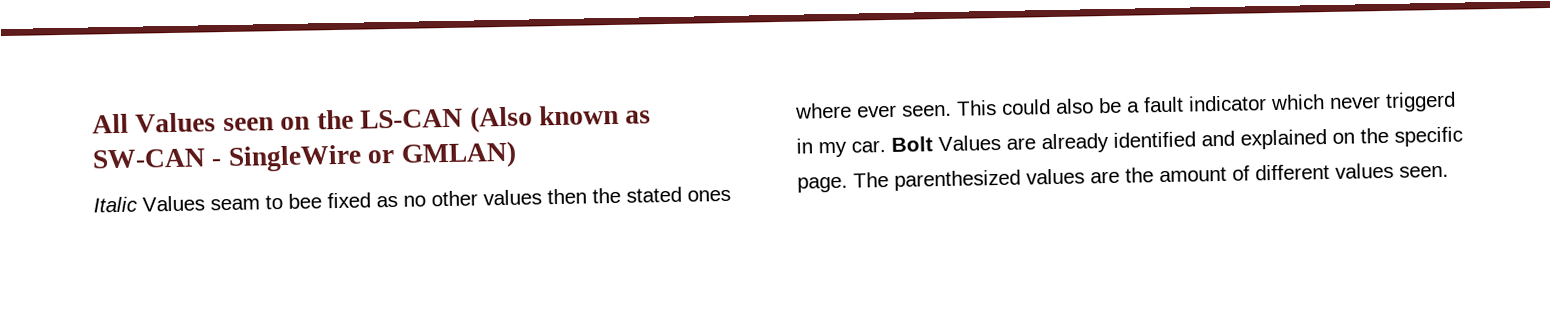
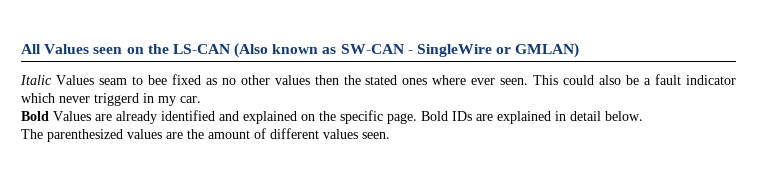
- This could also be a fault indicator which never triggerd in my car. Bolt Values are already identified and explained on the specific page. The parenthesized values are the amount of different values seen.
+ This could also be a fault indicator which never triggerd in my car.
+ Bold Values are already identified and explained on the specific page. Bold IDs are explained in detail below.
+ The parenthesized values are the amount of different values seen.

